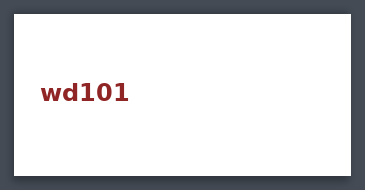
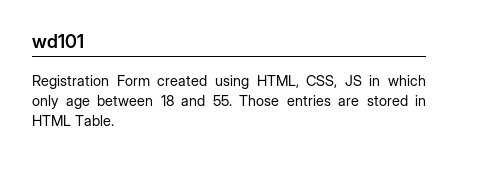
+ Registration Form created using HTML, CSS, JS in which only age between 18 and 55. Those entries are stored in HTML Table.

